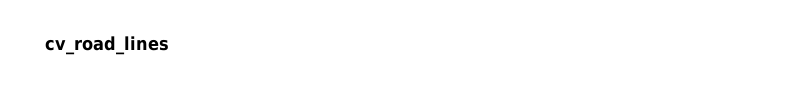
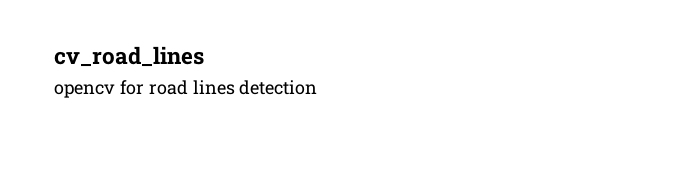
+ opencv for road lines detection

